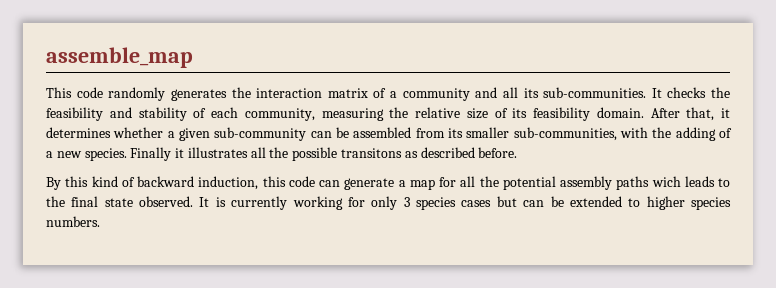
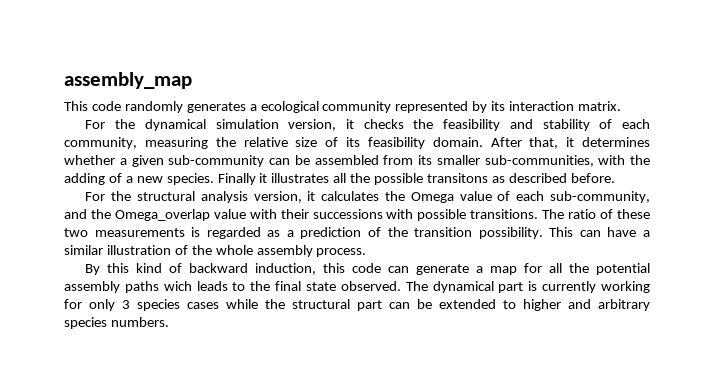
- assemble_map
+ assembly_map
- This code randomly generates the interaction matrix of a community and all its sub-communities. It checks the feasibility and stability of each community, measuring the relative size of its feasibility domain.
+ This code randomly generates a ecological community represented by its interaction matrix.
+ For the dynamical simulation version, it checks the feasibility and stability of each community, measuring the relative size of its feasibility domain.
+ For the structural analysis version, it calculates the Omega value of each sub-community, and the Omega_overlap value with their successions with possible transitions. The ratio of these two measurements is regarded as a prediction of the transition possibility. This can have a similar illustration of the whole assembly process.
- It is currently working for only 3 species cases but can be extended to higher species numbers.
+ The dynamical part is currently working for only 3 species cases while the structural part can be extended to higher and arbitrary species numbers.

